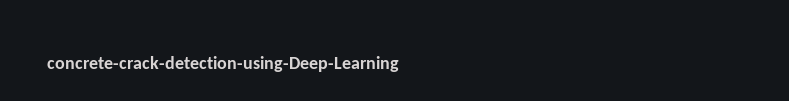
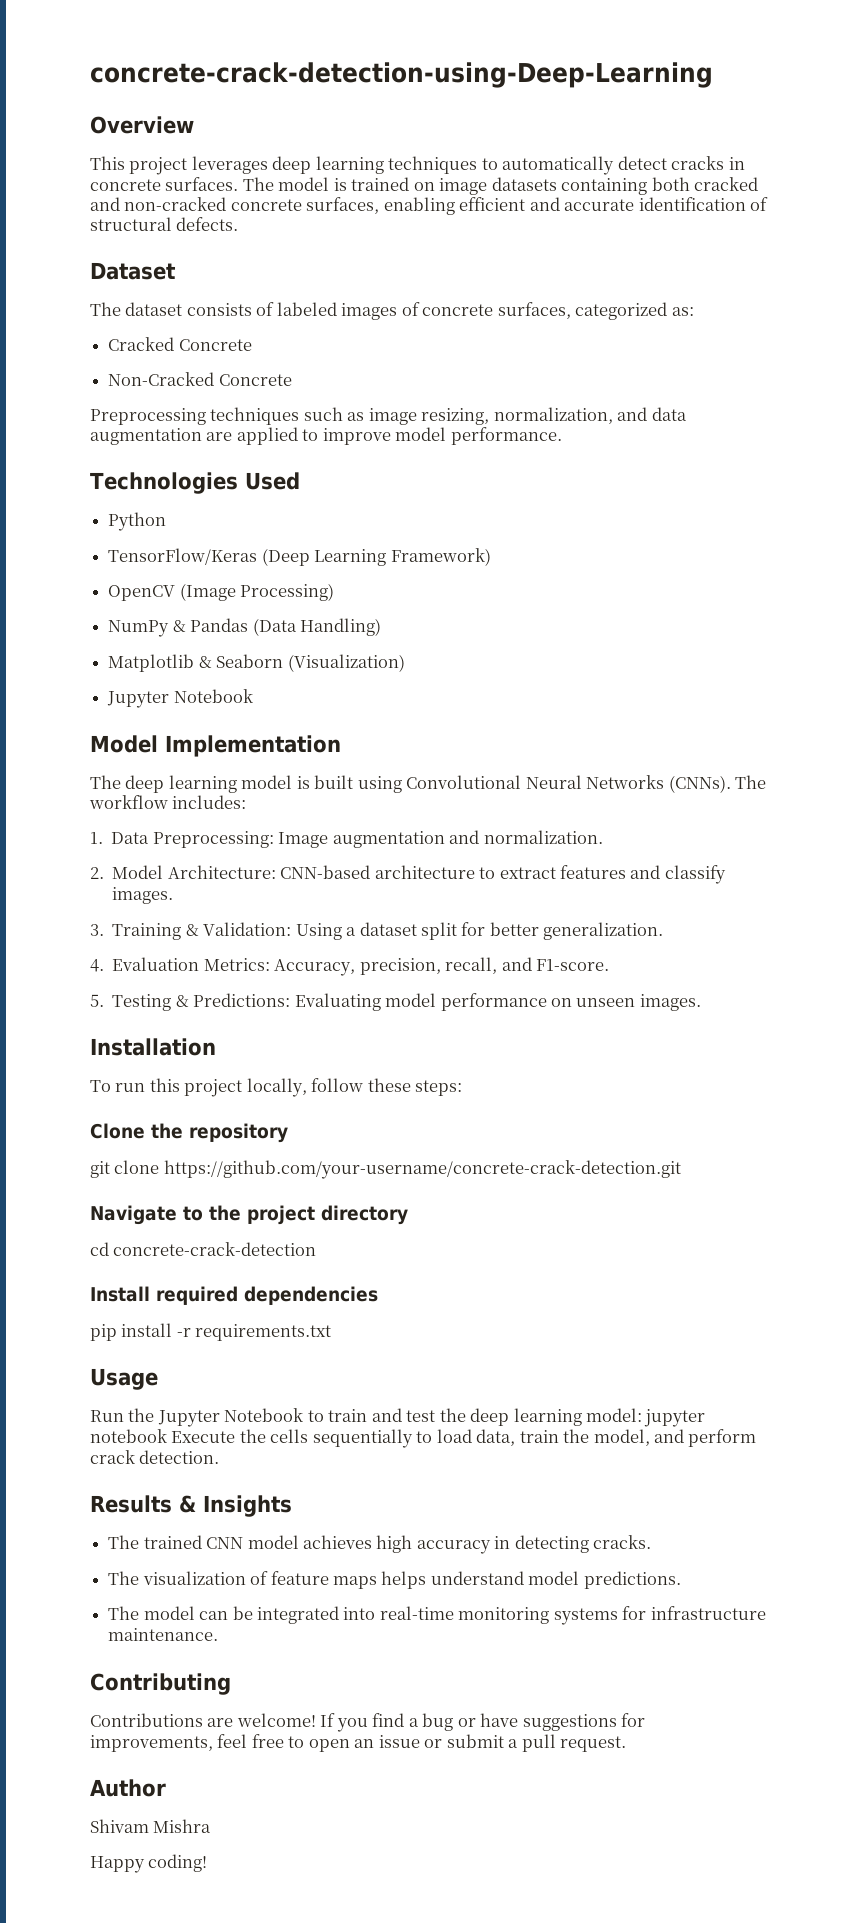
+ Overview
+ This project leverages deep learning techniques to automatically detect cracks in concrete surfaces. The model is trained on image datasets containing both cracked and non-cracked concrete surfaces, enabling efficient and accurate identification of structural defects.
+ Dataset
+ The dataset consists of labeled images of concrete surfaces, categorized as:
+ Cracked Concrete
+ Non-Cracked Concrete
+ Preprocessing techniques such as image resizing, normalization, and data augmentation are applied to improve model performance.
+ Technologies Used
+ Python
+ TensorFlow/Keras (Deep Learning Framework)
+ OpenCV (Image Processing)
+ NumPy & Pandas (Data Handling)
+ Matplotlib & Seaborn (Visualization)
+ Jupyter Notebook
+ Model Implementation
+ The deep learning model is built using Convolutional Neural Networks (CNNs). The workflow includes:
+ 1. Data Preprocessing: Image augmentation and normalization.
+ 2. Model Architecture: CNN-based architecture to extract features and classify images.
+ 3. Training & Validation: Using a dataset split for better generalization.
+ 4. Evaluation Metrics: Accuracy, precision, recall, and F1-score.
+ 5. Testing & Predictions: Evaluating model performance on unseen images.
+ Installation
+ To run this project locally, follow these steps:
+ Clone the repository
+ git clone https://github.com/your-username/concrete-crack-detection.git
+ Navigate to the project directory
+ cd concrete-crack-detection
+ Install required dependencies
+ pip install -r requirements.txt
+ Usage
+ Run the Jupyter Notebook to train and test the deep learning model: jupyter notebook Execute the cells sequentially to load data, train the model, and perform crack detection.
+ Results & Insights
+ The trained CNN model achieves high accuracy in detecting cracks.
+ The visualization of feature maps helps understand model predictions.
+ The model can be integrated into real-time monitoring systems for infrastructure maintenance.
+ Contributing
+ Contributions are welcome! If you find a bug or have suggestions for improvements, feel free to open an issue or submit a pull request.
+ Author
+ Shivam Mishra
+ Happy coding!

